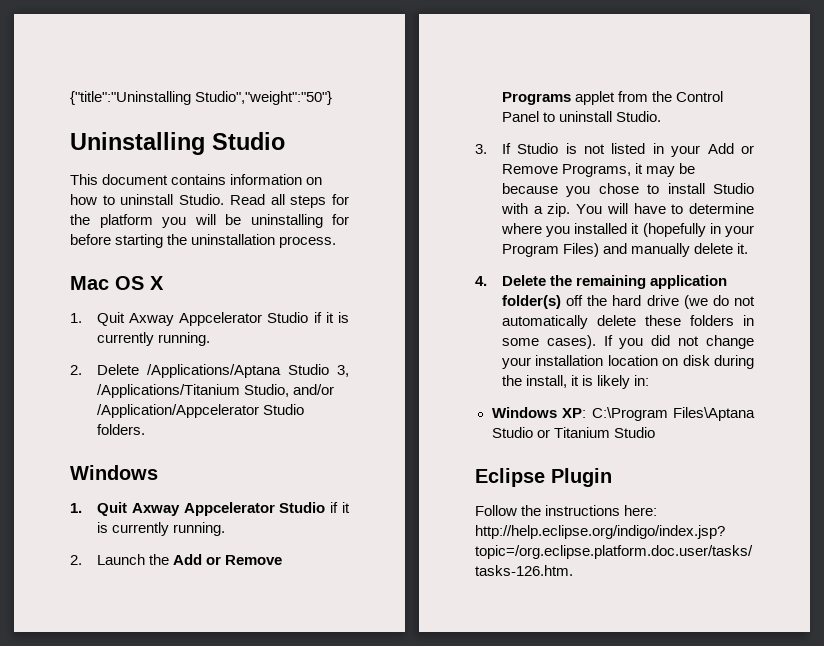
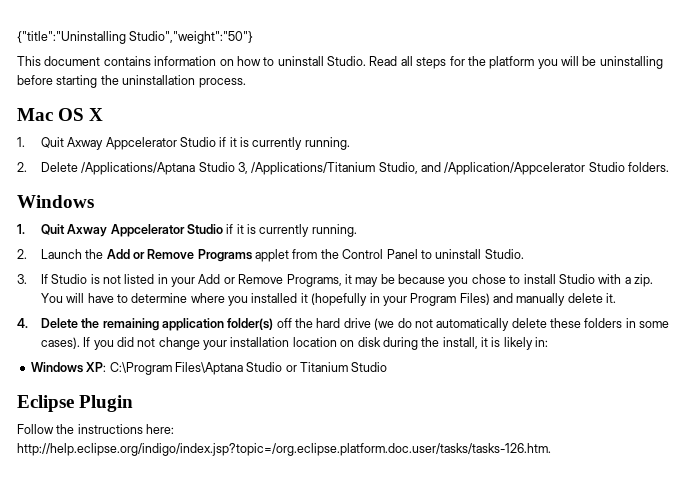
- Uninstalling Studio
- Read all steps for the platform you will be uninstalling for before starting the uninstallation process.
+ Read all steps for the platform you will be uninstalling before starting the uninstallation process.
- 2. Delete /Applications/Aptana Studio 3, /Applications/Titanium Studio, and/or /Application/Appcelerator Studio folders.
+ 2. Delete /Applications/Aptana Studio 3, /Applications/Titanium Studio, and /Application/Appcelerator Studio folders.

